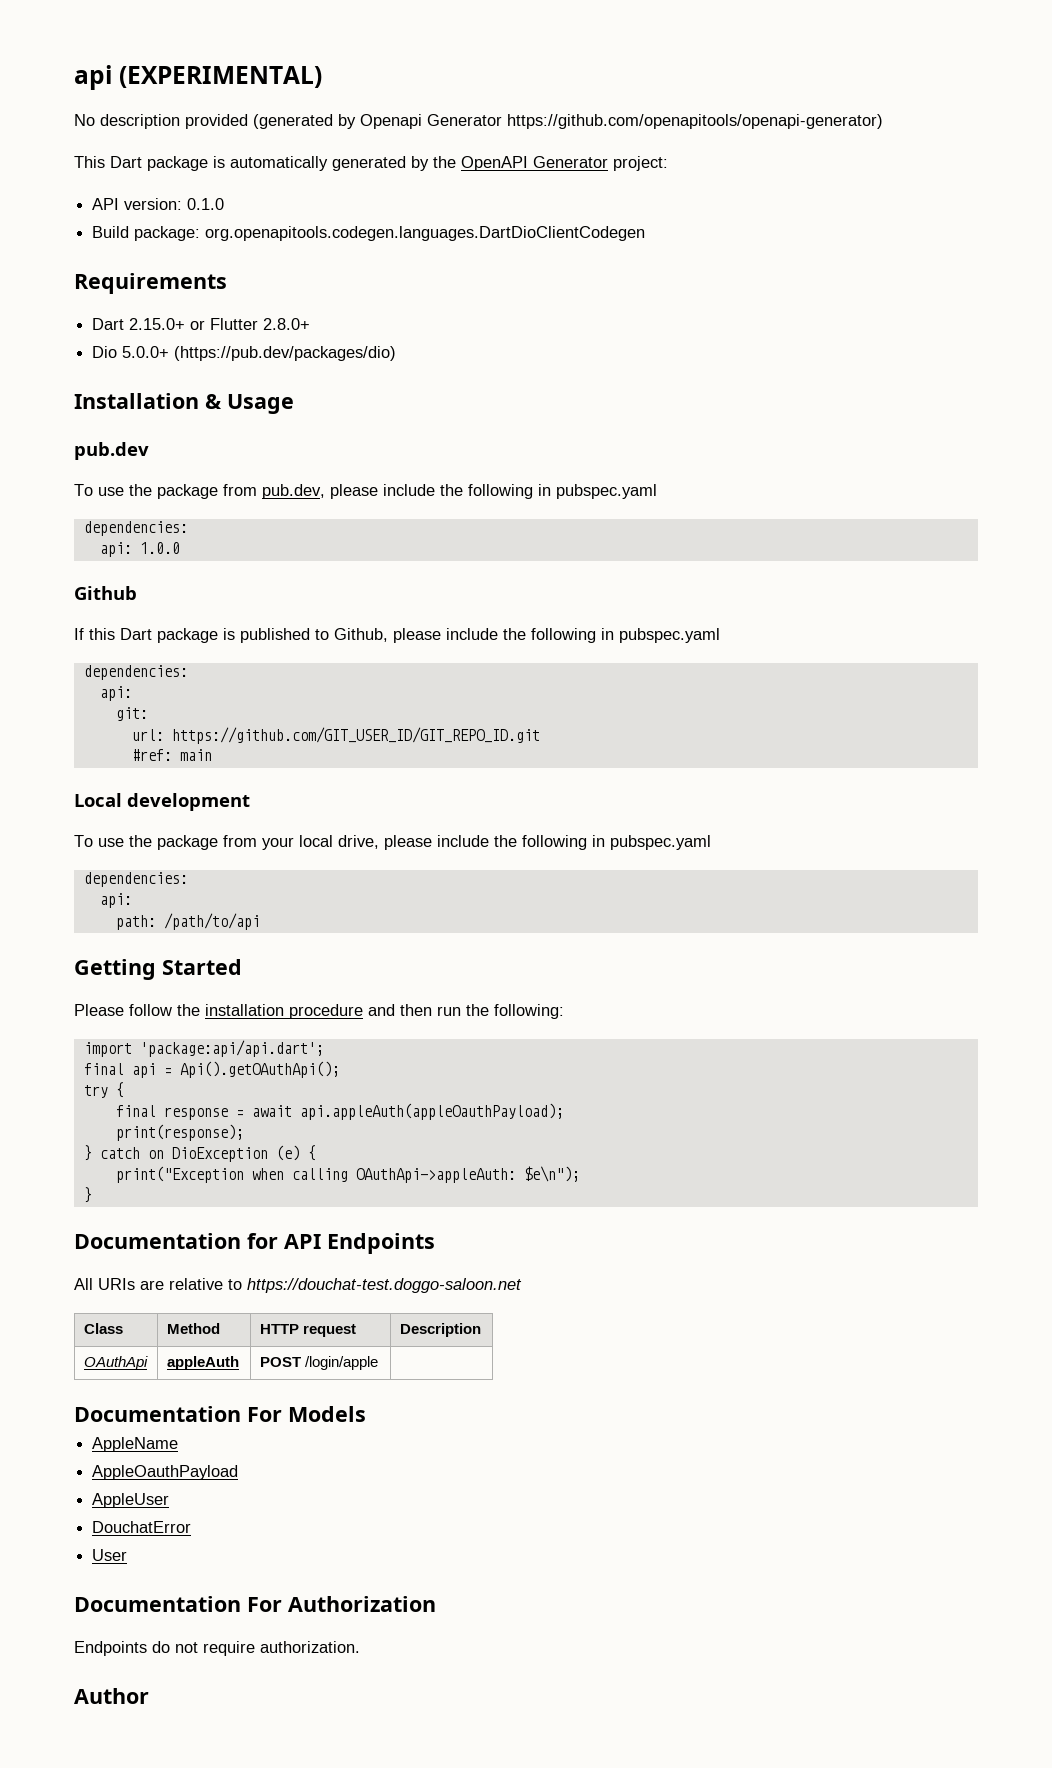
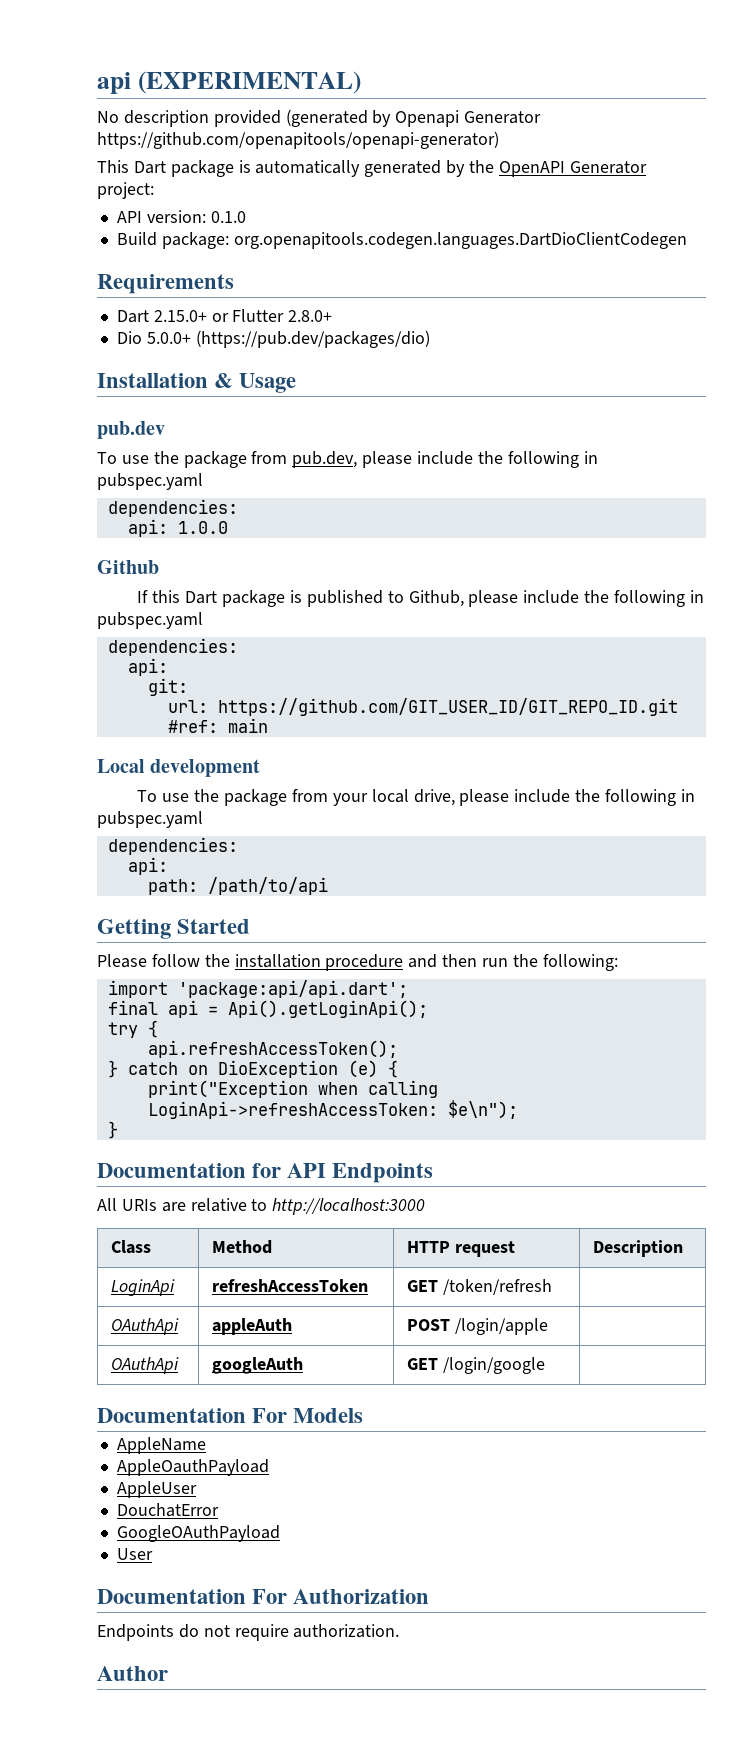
- final api = Api().getOAuthApi();
+ final api = Api().getLoginApi();
- final response = await api.appleAuth(appleOauthPayload);
- print(response);
+ api.refreshAccessToken();
- print("Exception when calling OAuthApi->appleAuth: $e\n");
+ print("Exception when calling LoginApi->refreshAccessToken: $e\n");
- All URIs are relative to https://douchat-test.doggo-saloon.net
+ All URIs are relative to http://localhost:3000
+ LoginApi | refreshAccessToken | GET /token/refresh |
+ OAuthApi | googleAuth | GET /login/google |
+ GoogleOAuthPayload

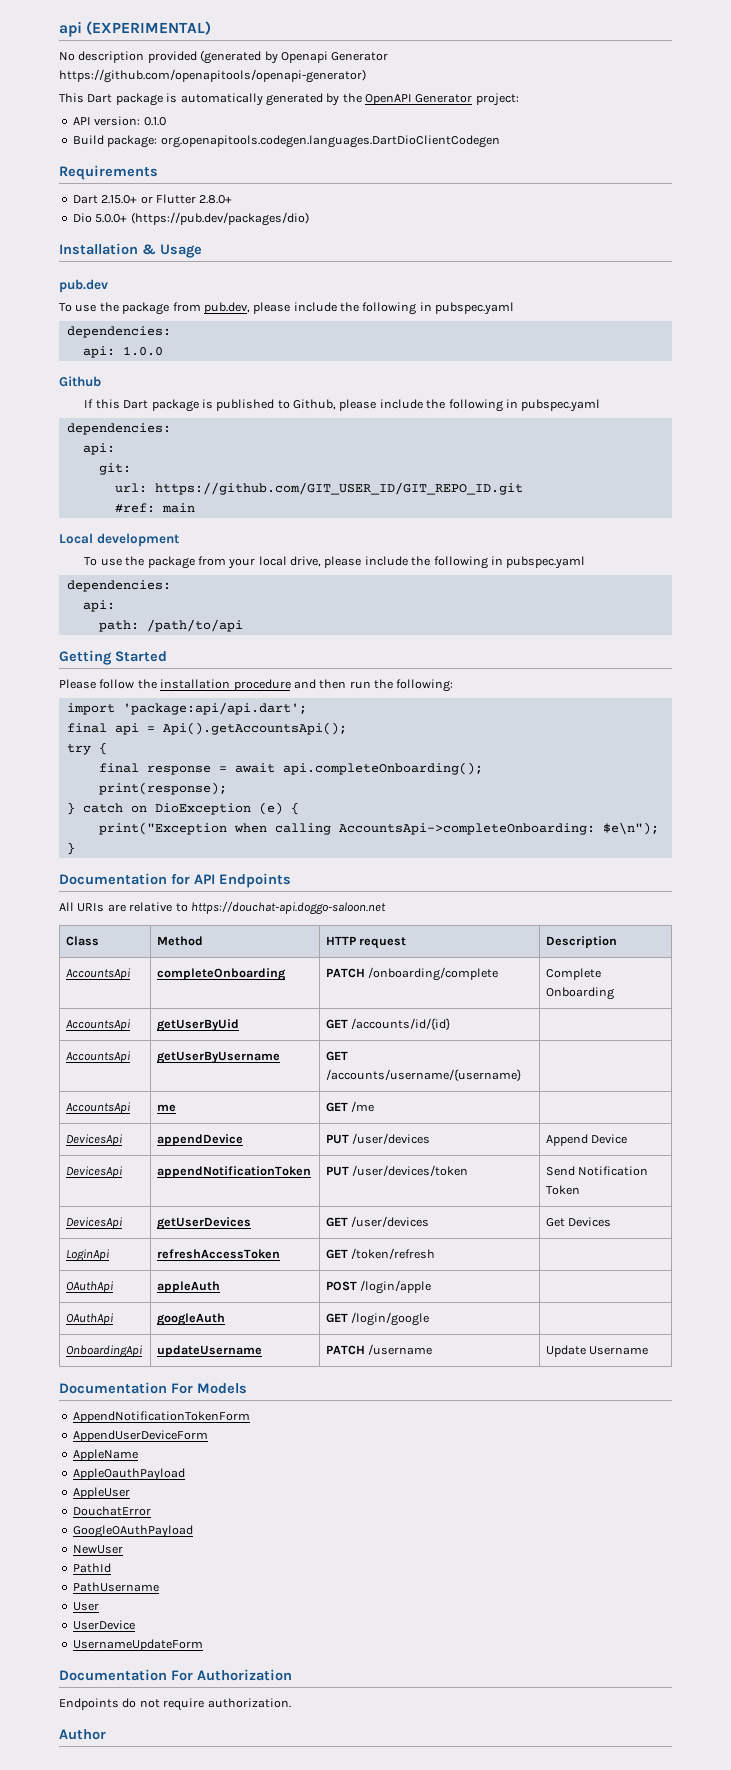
- final api = Api().getLoginApi();
+ final api = Api().getAccountsApi();
- api.refreshAccessToken();
+ final response = await api.completeOnboarding();
+ print(response);
- print("Exception when calling LoginApi->refreshAccessToken: $e\n");
+ print("Exception when calling AccountsApi->completeOnboarding: $e\n");
- All URIs are relative to http://localhost:3000
+ All URIs are relative to https://douchat-api.doggo-saloon.net
+ AccountsApi | completeOnboarding | PATCH /onboarding/complete | Complete Onboarding
+ AccountsApi | getUserByUid | GET /accounts/id/{id} |
+ AccountsApi | getUserByUsername | GET /accounts/username/{username} |
+ AccountsApi | me | GET /me |
+ DevicesApi | appendDevice | PUT /user/devices | Append Device
+ DevicesApi | appendNotificationToken | PUT /user/devices/token | Send Notification Token
+ DevicesApi | getUserDevices | GET /user/devices | Get Devices
+ OnboardingApi | updateUsername | PATCH /username | Update Username
+ AppendNotificationTokenForm
+ AppendUserDeviceForm
+ NewUser
+ PathId
+ PathUsername
+ UserDevice
+ UsernameUpdateForm

